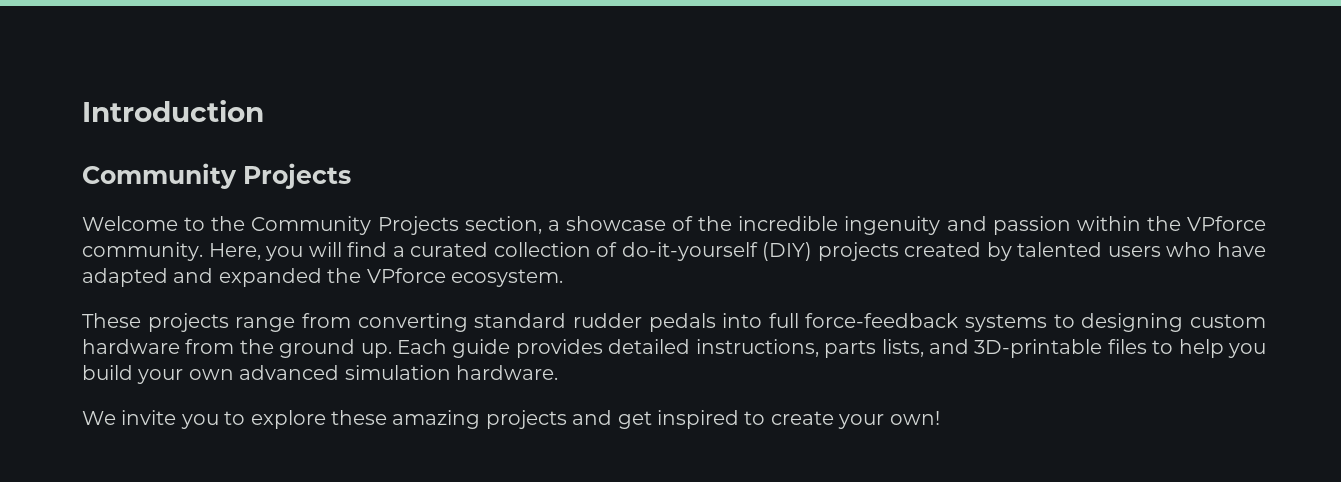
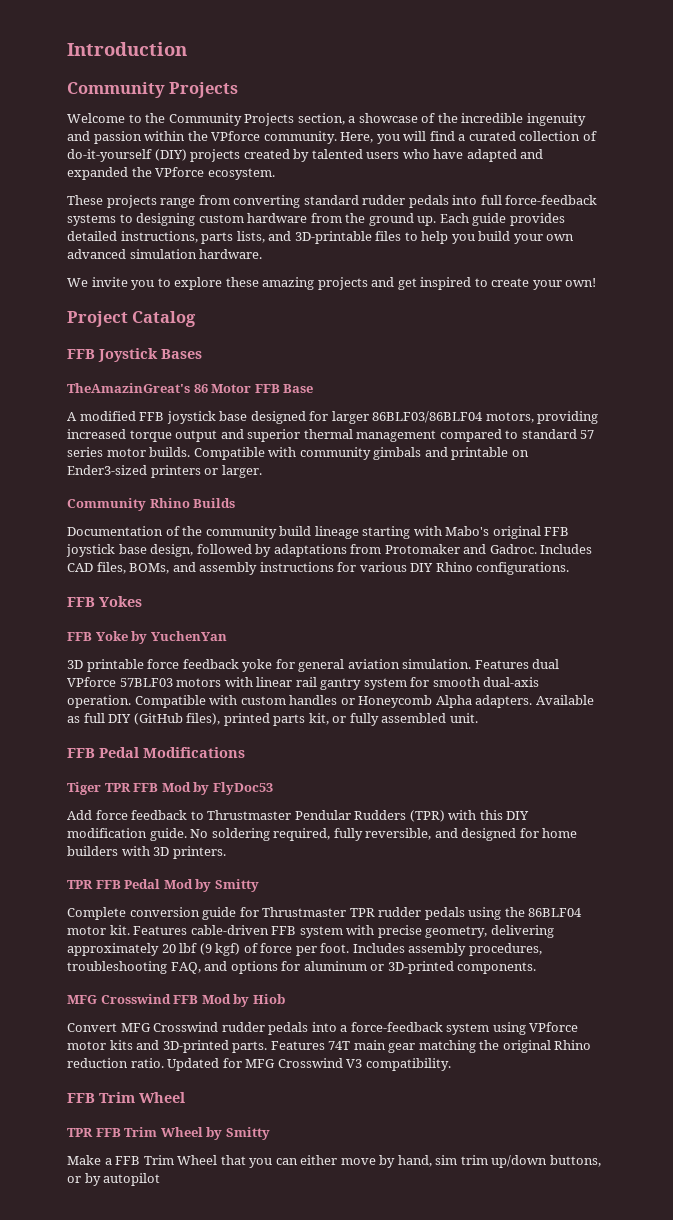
+ Project Catalog
+ FFB Joystick Bases
+ TheAmazinGreat's 86 Motor FFB Base
+ A modified FFB joystick base designed for larger 86BLF03/86BLF04 motors, providing increased torque output and superior thermal management compared to standard 57 series motor builds. Compatible with community gimbals and printable on Ender3-sized printers or larger.
+ Community Rhino Builds
+ Documentation of the community build lineage starting with Mabo's original FFB joystick base design, followed by adaptations from Protomaker and Gadroc. Includes CAD files, BOMs, and assembly instructions for various DIY Rhino configurations.
+ FFB Yokes
+ FFB Yoke by YuchenYan
+ 3D printable force feedback yoke for general aviation simulation. Features dual VPforce 57BLF03 motors with linear rail gantry system for smooth dual-axis operation. Compatible with custom handles or Honeycomb Alpha adapters. Available as full DIY (GitHub files), printed parts kit, or fully assembled unit.
+ FFB Pedal Modifications
+ Tiger TPR FFB Mod by FlyDoc53
+ Add force feedback to Thrustmaster Pendular Rudders (TPR) with this DIY modification guide. No soldering required, fully reversible, and designed for home builders with 3D printers.
+ TPR FFB Pedal Mod by Smitty
+ Complete conversion guide for Thrustmaster TPR rudder pedals using the 86BLF04 motor kit. Features cable-driven FFB system with precise geometry, delivering approximately 20 lbf (9 kgf) of force per foot. Includes assembly procedures, troubleshooting FAQ, and options for aluminum or 3D-printed components.
+ MFG Crosswind FFB Mod by Hiob
+ Convert MFG Crosswind rudder pedals into a force-feedback system using VPforce motor kits and 3D-printed parts. Features 74T main gear matching the original Rhino reduction ratio. Updated for MFG Crosswind V3 compatibility.
+ FFB Trim Wheel
+ TPR FFB Trim Wheel by Smitty
+ Make a FFB Trim Wheel that you can either move by hand, sim trim up/down buttons, or by autopilot

